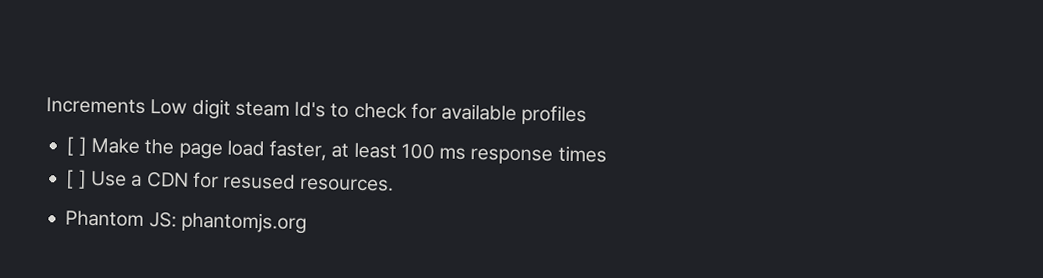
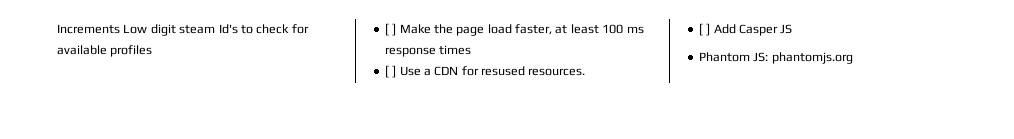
+ [ ] Add Casper JS

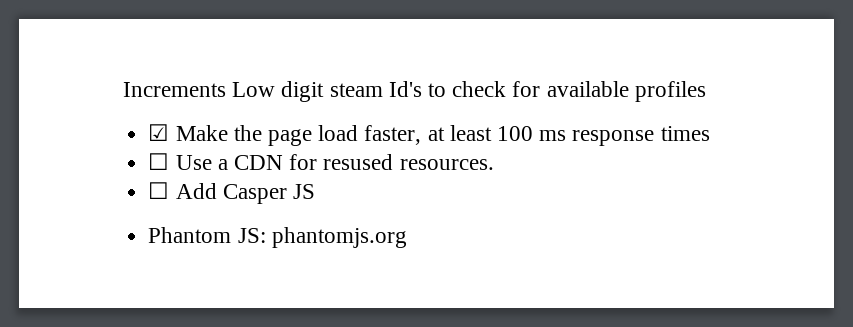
- [ ] Make the page load faster, at least 100 ms response times
+ ☑ Make the page load faster, at least 100 ms response times
- [ ] Use a CDN for resused resources.
+ ☐ Use a CDN for resused resources.
- [ ] Add Casper JS
+ ☐ Add Casper JS

